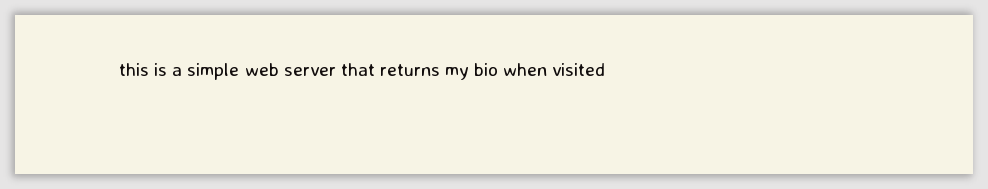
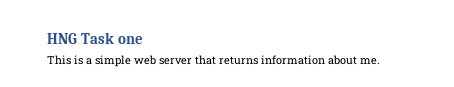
- this is a simple web server that returns my bio when visited
+ HNG Task one
+ This is a simple web server that returns information about me.

